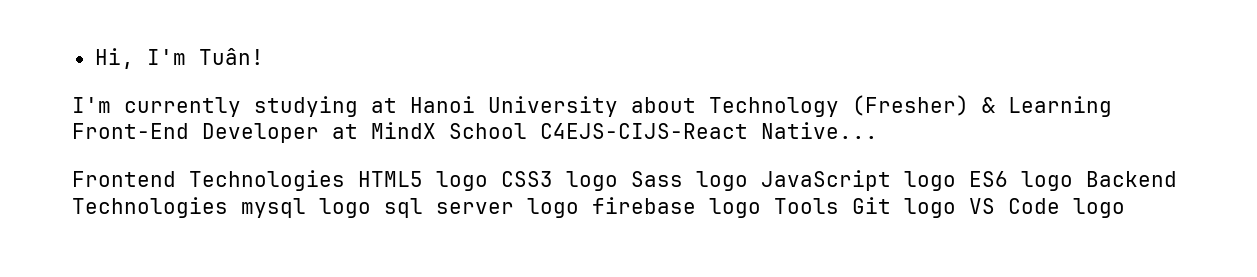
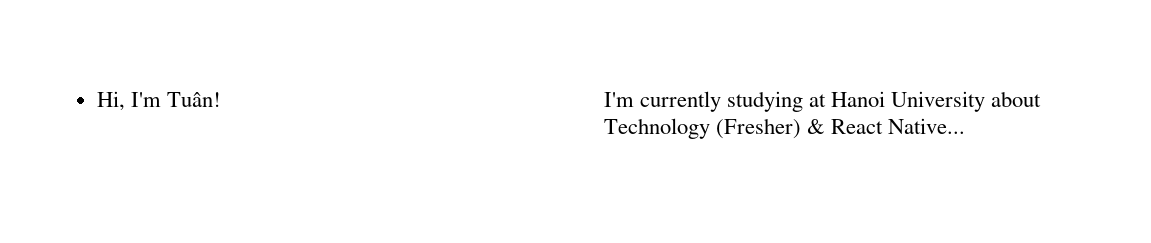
- I'm currently studying at Hanoi University about Technology (Fresher) & Learning Front-End Developer at MindX School C4EJS-CIJS-React Native...
- Frontend Technologies HTML5 logo CSS3 logo Sass logo JavaScript logo ES6 logo Backend Technologies mysql logo sql server logo firebase logo Tools Git logo VS Code logo
+ I'm currently studying at Hanoi University about Technology (Fresher) & React Native...

